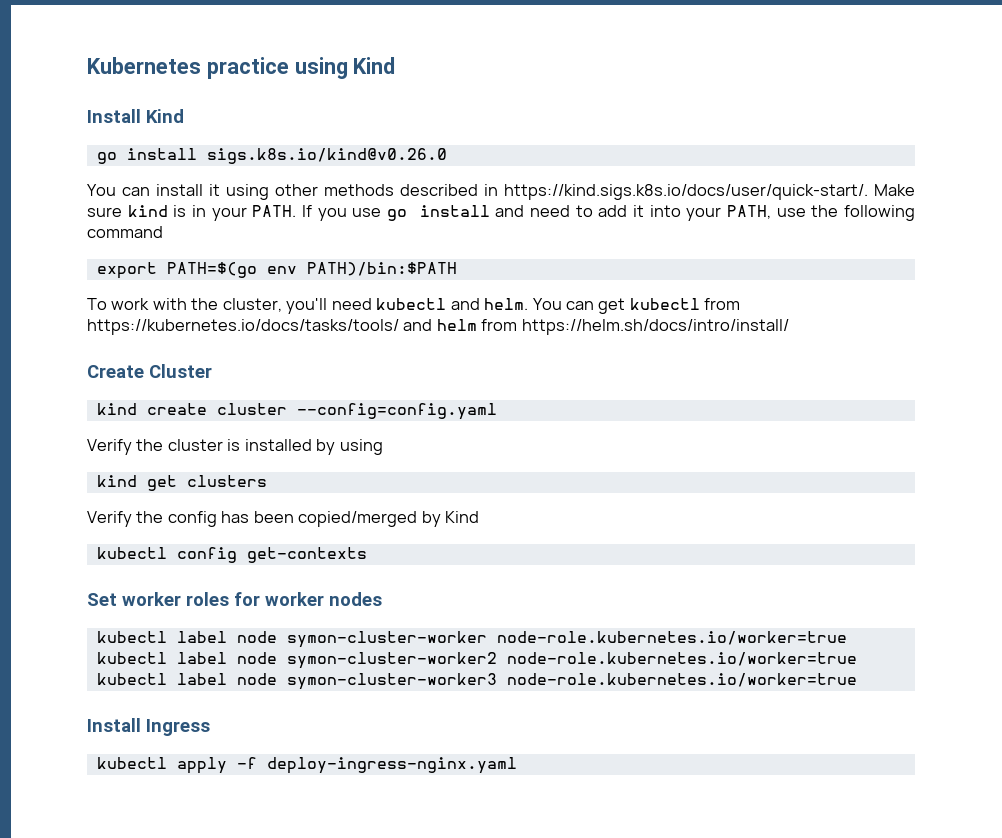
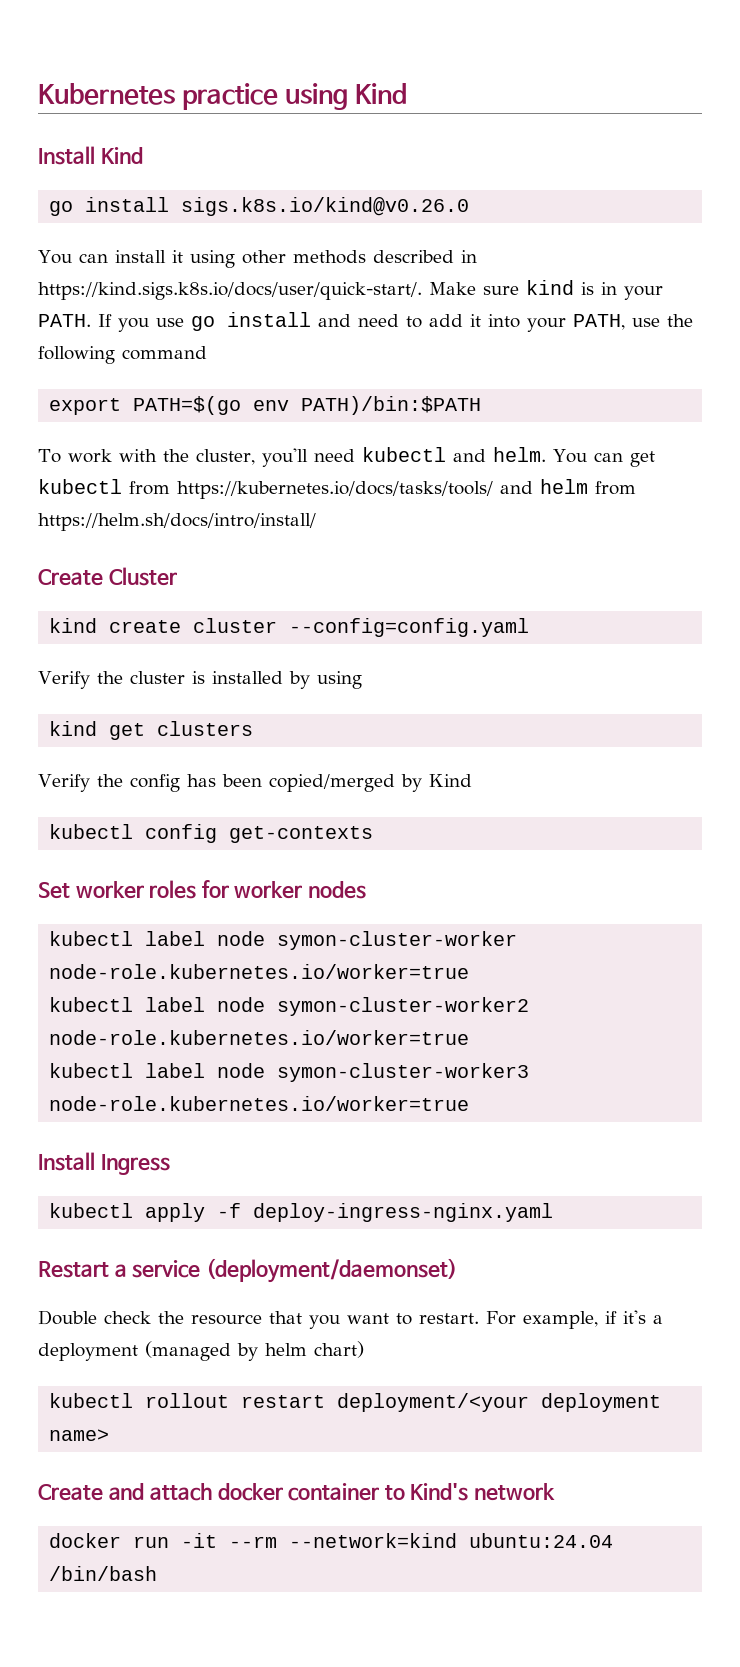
+ Restart a service (deployment/daemonset)
+ Double check the resource that you want to restart. For example, if it's a deployment (managed by helm chart)
+ kubectl rollout restart deployment/<your deployment name>
+ Create and attach docker container to Kind's network
+ docker run -it --rm --network=kind ubuntu:24.04 /bin/bash

